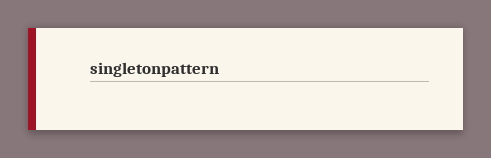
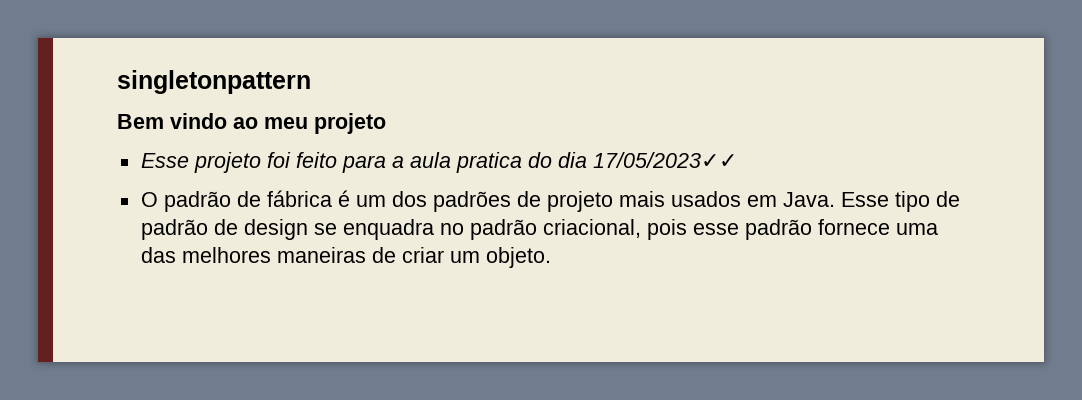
+ Bem vindo ao meu projeto
+ Esse projeto foi feito para a aula pratica do dia 17/05/2023✓✓
+ O padrão de fábrica é um dos padrões de projeto mais usados em Java. Esse tipo de padrão de design se enquadra no padrão criacional, pois esse padrão fornece uma das melhores maneiras de criar um objeto.

